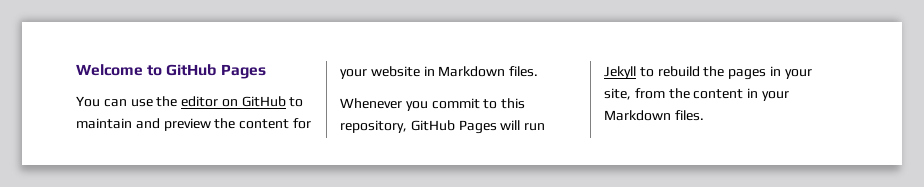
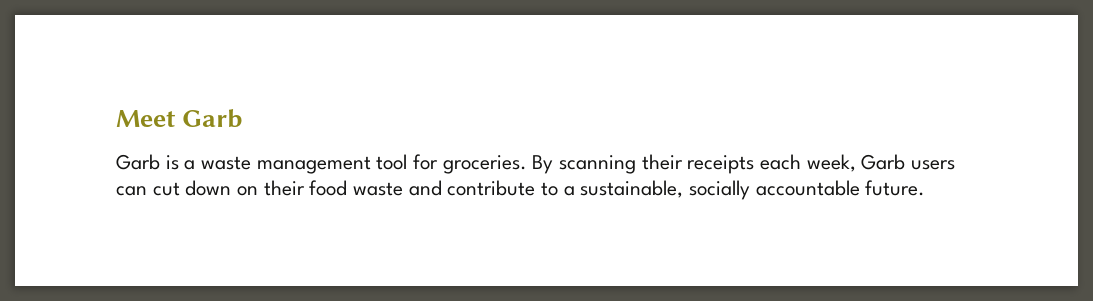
- Welcome to GitHub Pages
- You can use the editor on GitHub to maintain and preview the content for your website in Markdown files.
- Whenever you commit to this repository, GitHub Pages will run Jekyll to rebuild the pages in your site, from the content in your Markdown files.
+ Meet Garb
+ Garb is a waste management tool for groceries. By scanning their receipts each week, Garb users can cut down on their food waste and contribute to a sustainable, socially accountable future.

